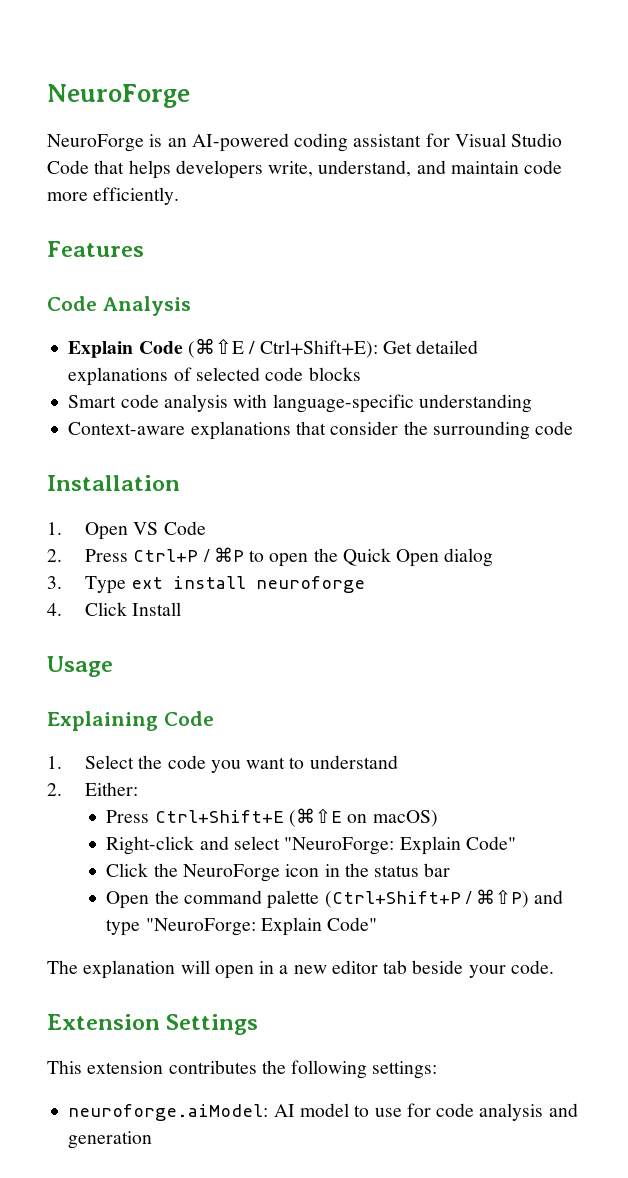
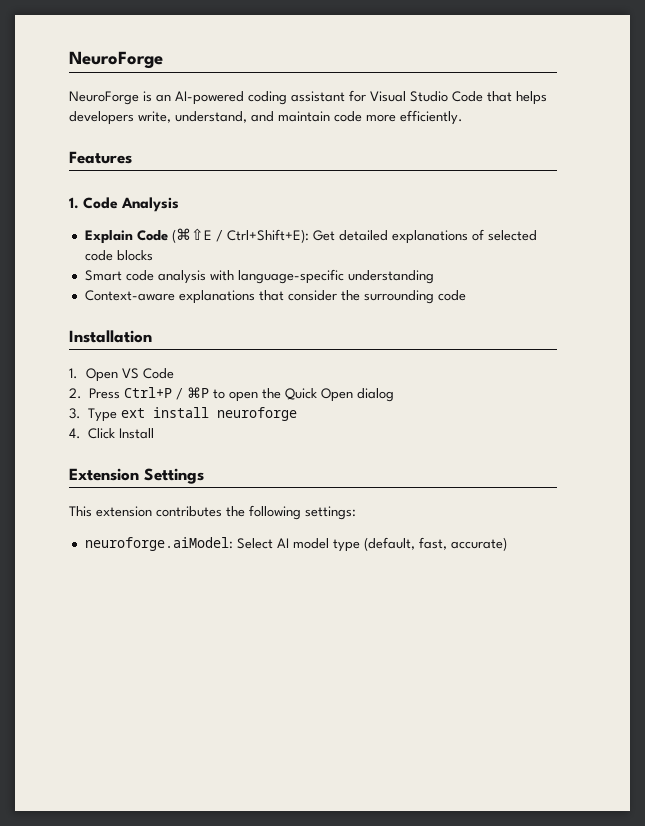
- Code Analysis
+ 1. Code Analysis
- Usage
- Explaining Code
- 1. Select the code you want to understand
- 2. Either:
- Press Ctrl+Shift+E (⌘⇧E on macOS)
- Right-click and select "NeuroForge: Explain Code"
- Click the NeuroForge icon in the status bar
- Open the command palette (Ctrl+Shift+P / ⌘⇧P) and type "NeuroForge: Explain Code"
- The explanation will open in a new editor tab beside your code.
- neuroforge.aiModel: AI model to use for code analysis and generation
+ neuroforge.aiModel: Select AI model type (default, fast, accurate)

